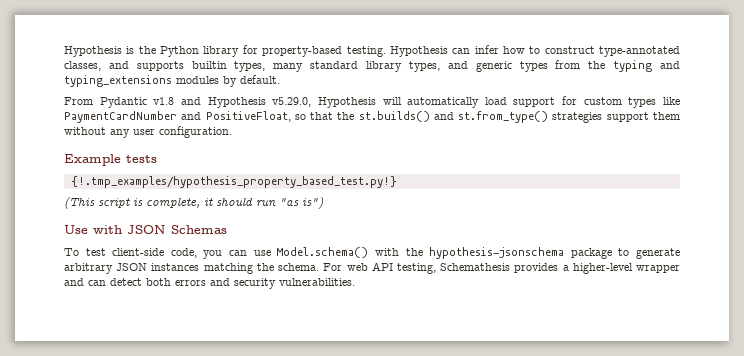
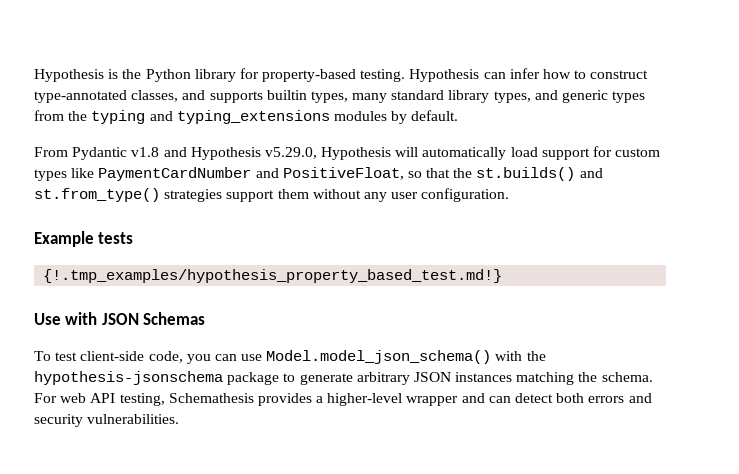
- {!.tmp_examples/hypothesis_property_based_test.py!}
- (This script is complete, it should run "as is")
+ {!.tmp_examples/hypothesis_property_based_test.md!}
- To test client-side code, you can use Model.schema() with the hypothesis-jsonschema package to generate arbitrary JSON instances matching the schema.
+ To test client-side code, you can use Model.model_json_schema() with the hypothesis-jsonschema package to generate arbitrary JSON instances matching the schema.

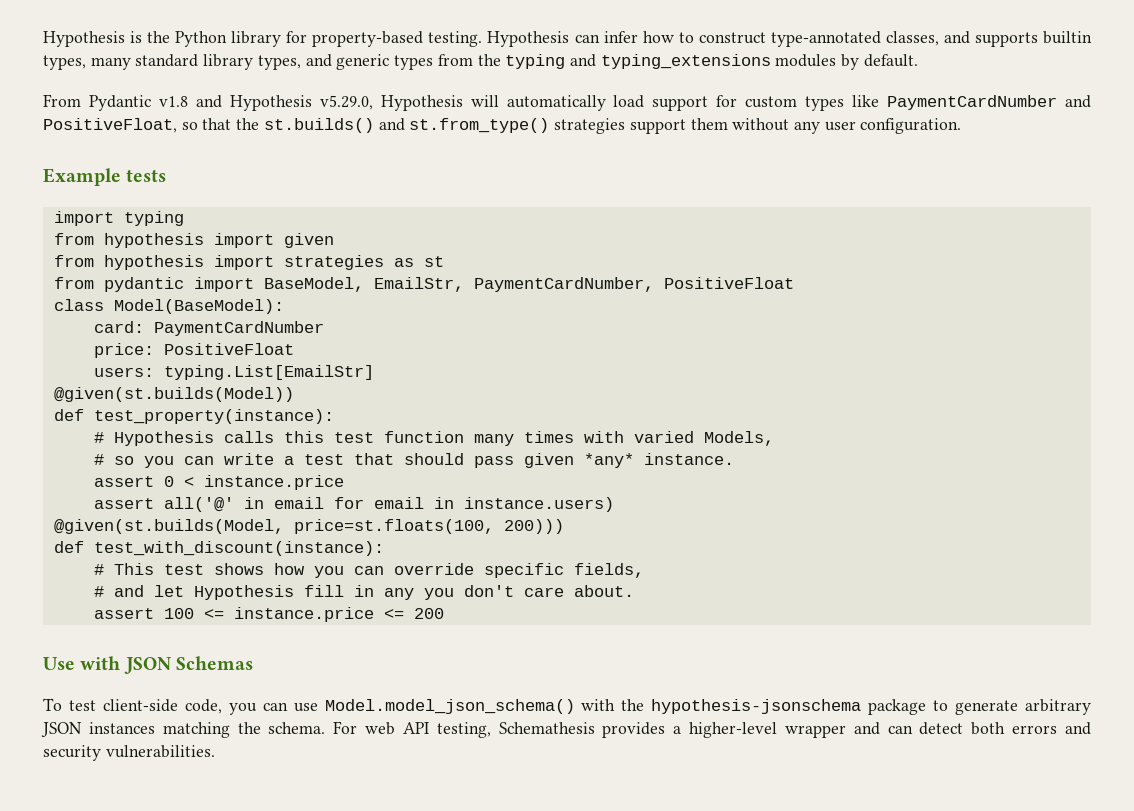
- {!.tmp_examples/hypothesis_property_based_test.md!}
+ import typing
+ from hypothesis import given
+ from hypothesis import strategies as st
+ from pydantic import BaseModel, EmailStr, PaymentCardNumber, PositiveFloat
+ class Model(BaseModel):
+ card: PaymentCardNumber
+ price: PositiveFloat
+ users: typing.List[EmailStr]
+ @given(st.builds(Model))
+ def test_property(instance):
+ # Hypothesis calls this test function many times with varied Models,
+ # so you can write a test that should pass given *any* instance.
+ assert 0 < instance.price
+ assert all('@' in email for email in instance.users)
+ @given(st.builds(Model, price=st.floats(100, 200)))
+ def test_with_discount(instance):
+ # This test shows how you can override specific fields,
+ # and let Hypothesis fill in any you don't care about.
+ assert 100 <= instance.price <= 200

